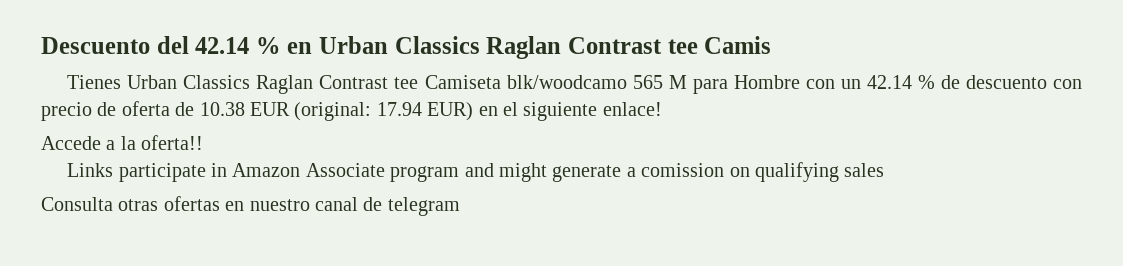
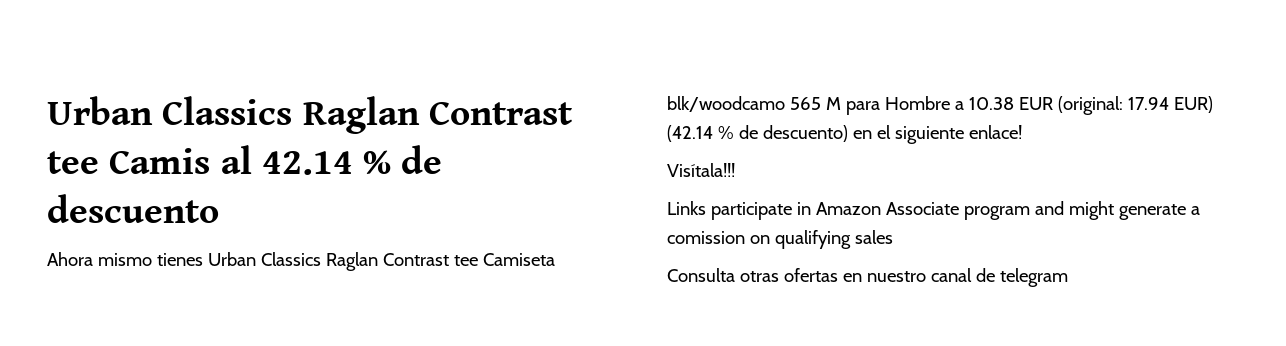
- Descuento del 42.14 % en Urban Classics Raglan Contrast tee Camis
- Tienes Urban Classics Raglan Contrast tee Camiseta blk/woodcamo 565 M para Hombre con un 42.14 % de descuento con precio de oferta de 10.38 EUR (original: 17.94 EUR) en el siguiente enlace!
+ Urban Classics Raglan Contrast tee Camis al 42.14 % de descuento
+ Ahora mismo tienes Urban Classics Raglan Contrast tee Camiseta blk/woodcamo 565 M para Hombre a 10.38 EUR (original: 17.94 EUR) (42.14 % de descuento) en el siguiente enlace!
- Accede a la oferta!!
+ Visítala!!!

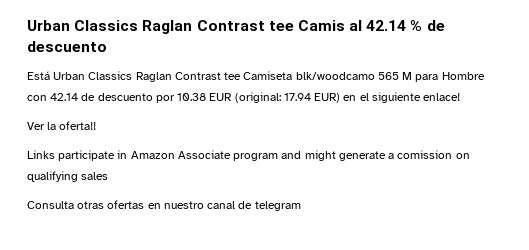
- Ahora mismo tienes Urban Classics Raglan Contrast tee Camiseta blk/woodcamo 565 M para Hombre a 10.38 EUR (original: 17.94 EUR) (42.14 % de descuento) en el siguiente enlace!
+ Está Urban Classics Raglan Contrast tee Camiseta blk/woodcamo 565 M para Hombre con 42.14 de descuento por 10.38 EUR (original: 17.94 EUR) en el siguiente enlace!
- Visítala!!!
+ Ver la oferta!!

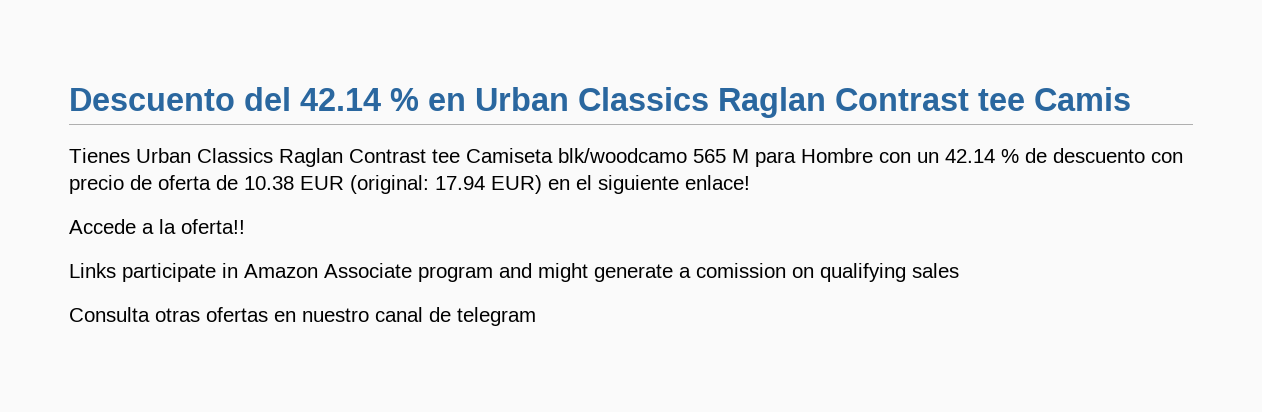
- Urban Classics Raglan Contrast tee Camis al 42.14 % de descuento
- Está Urban Classics Raglan Contrast tee Camiseta blk/woodcamo 565 M para Hombre con 42.14 de descuento por 10.38 EUR (original: 17.94 EUR) en el siguiente enlace!
+ Descuento del 42.14 % en Urban Classics Raglan Contrast tee Camis
+ Tienes Urban Classics Raglan Contrast tee Camiseta blk/woodcamo 565 M para Hombre con un 42.14 % de descuento con precio de oferta de 10.38 EUR (original: 17.94 EUR) en el siguiente enlace!
- Ver la oferta!!
+ Accede a la oferta!!

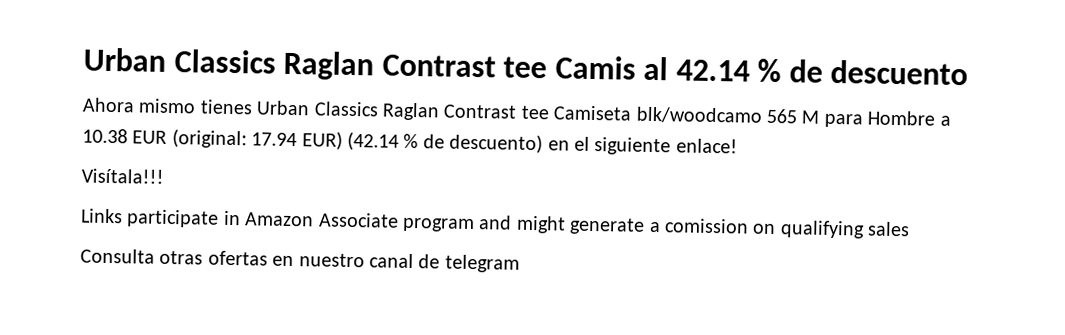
- Descuento del 42.14 % en Urban Classics Raglan Contrast tee Camis
- Tienes Urban Classics Raglan Contrast tee Camiseta blk/woodcamo 565 M para Hombre con un 42.14 % de descuento con precio de oferta de 10.38 EUR (original: 17.94 EUR) en el siguiente enlace!
+ Urban Classics Raglan Contrast tee Camis al 42.14 % de descuento
+ Ahora mismo tienes Urban Classics Raglan Contrast tee Camiseta blk/woodcamo 565 M para Hombre a 10.38 EUR (original: 17.94 EUR) (42.14 % de descuento) en el siguiente enlace!
- Accede a la oferta!!
+ Visítala!!!

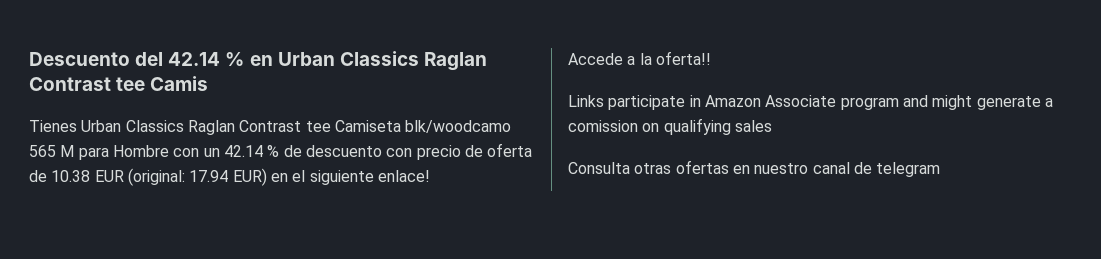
- Urban Classics Raglan Contrast tee Camis al 42.14 % de descuento
- Ahora mismo tienes Urban Classics Raglan Contrast tee Camiseta blk/woodcamo 565 M para Hombre a 10.38 EUR (original: 17.94 EUR) (42.14 % de descuento) en el siguiente enlace!
+ Descuento del 42.14 % en Urban Classics Raglan Contrast tee Camis
+ Tienes Urban Classics Raglan Contrast tee Camiseta blk/woodcamo 565 M para Hombre con un 42.14 % de descuento con precio de oferta de 10.38 EUR (original: 17.94 EUR) en el siguiente enlace!
- Visítala!!!
+ Accede a la oferta!!

